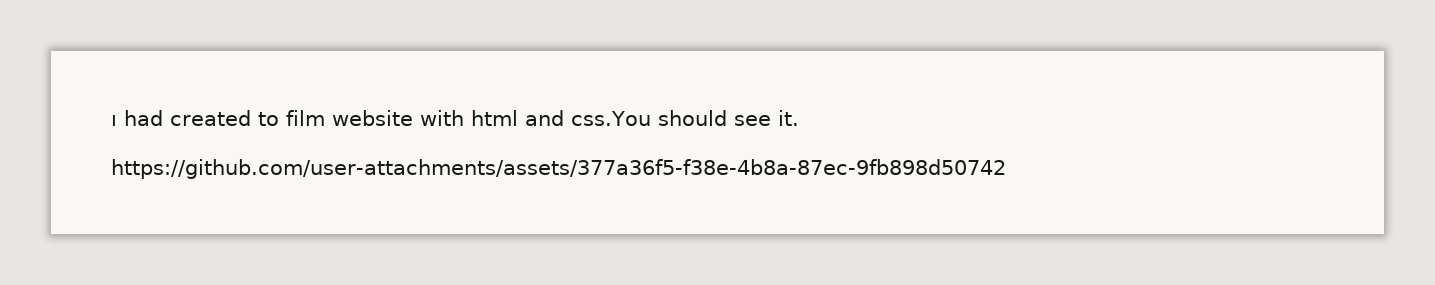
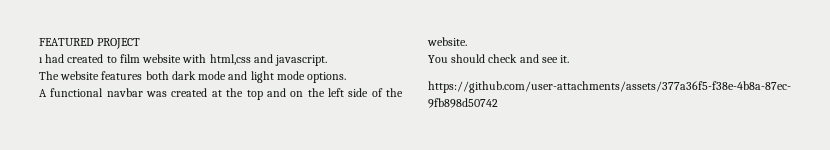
+ FEATURED PROJECT
- ı had created to film website with html and css.You should see it.
+ ı had created to film website with html,css and javascript.
+ The website features both dark mode and light mode options.
+ A functional navbar was created at the top and on the left side of the website.
+ You should check and see it.

